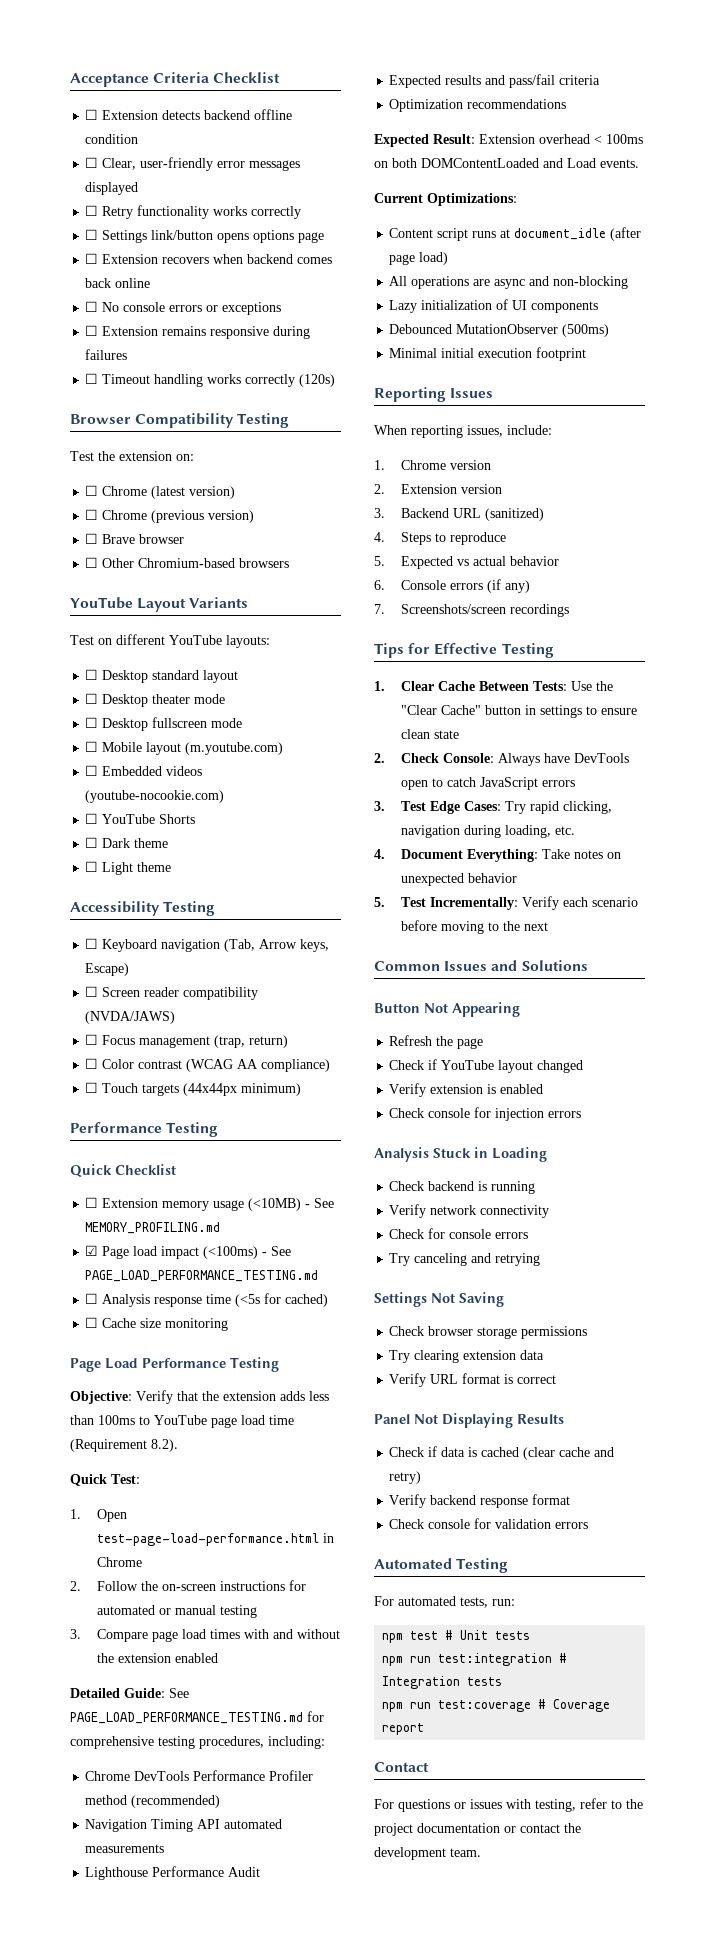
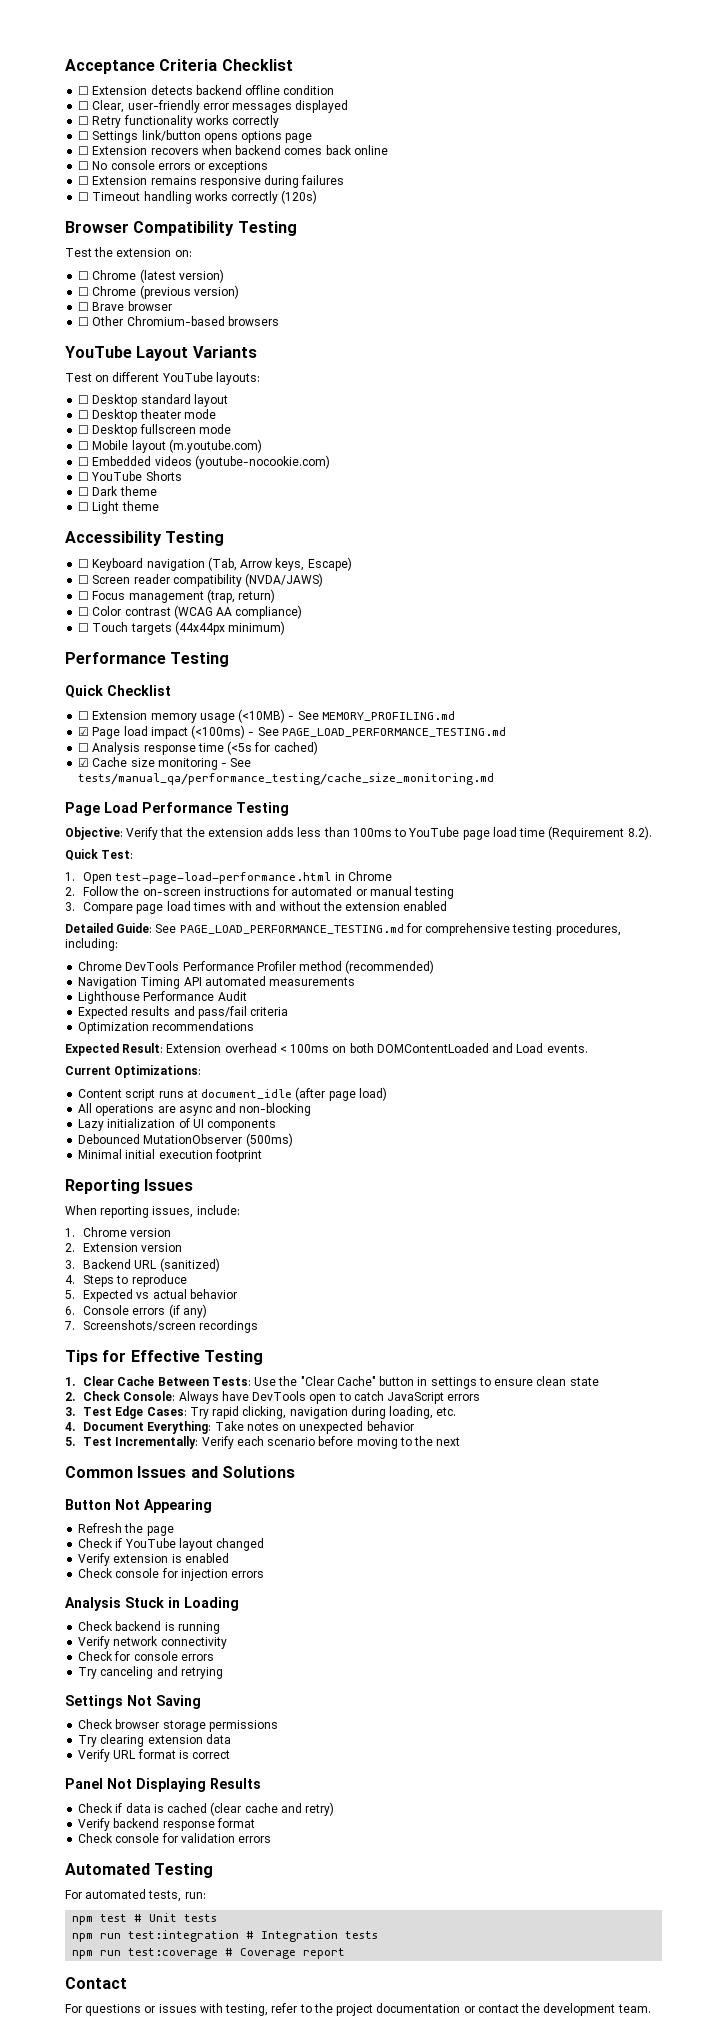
- ☐ Cache size monitoring
+ ☑ Cache size monitoring - See tests/manual_qa/performance_testing/cache_size_monitoring.md

